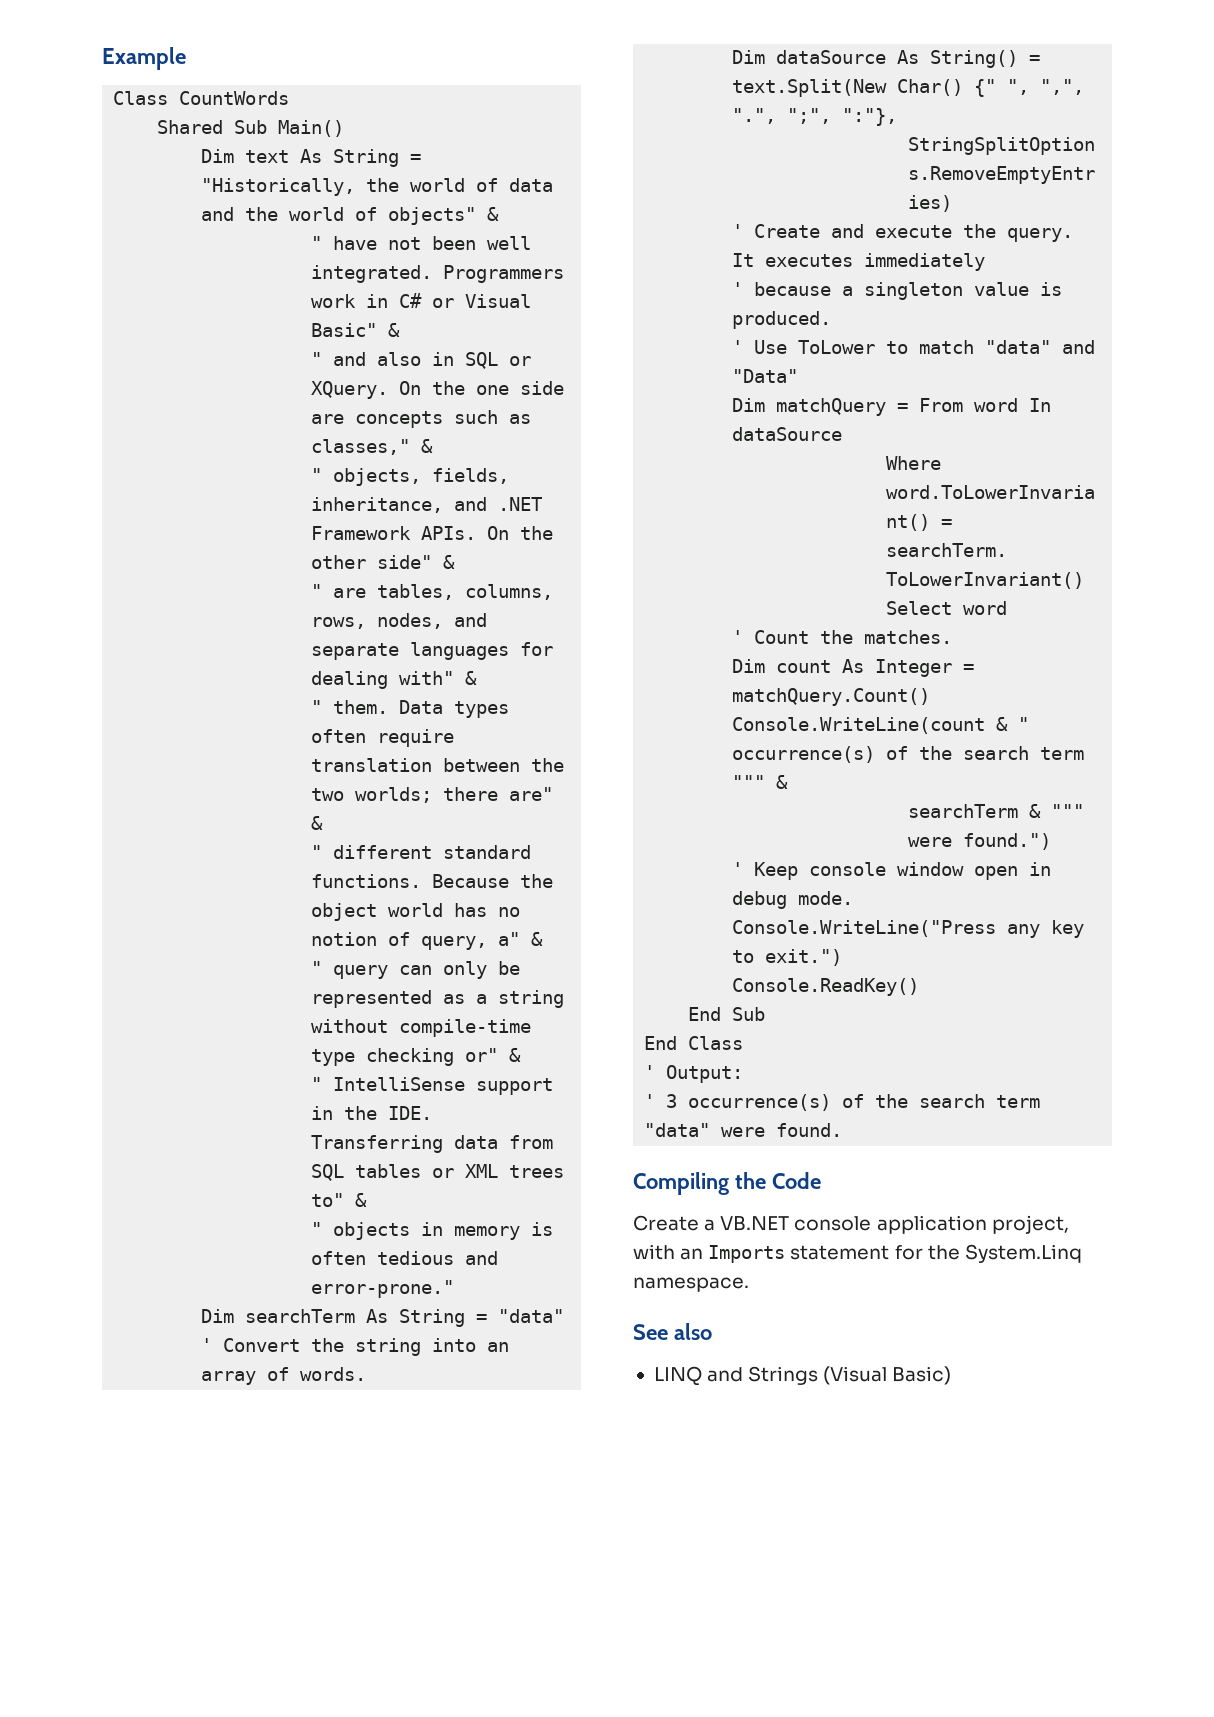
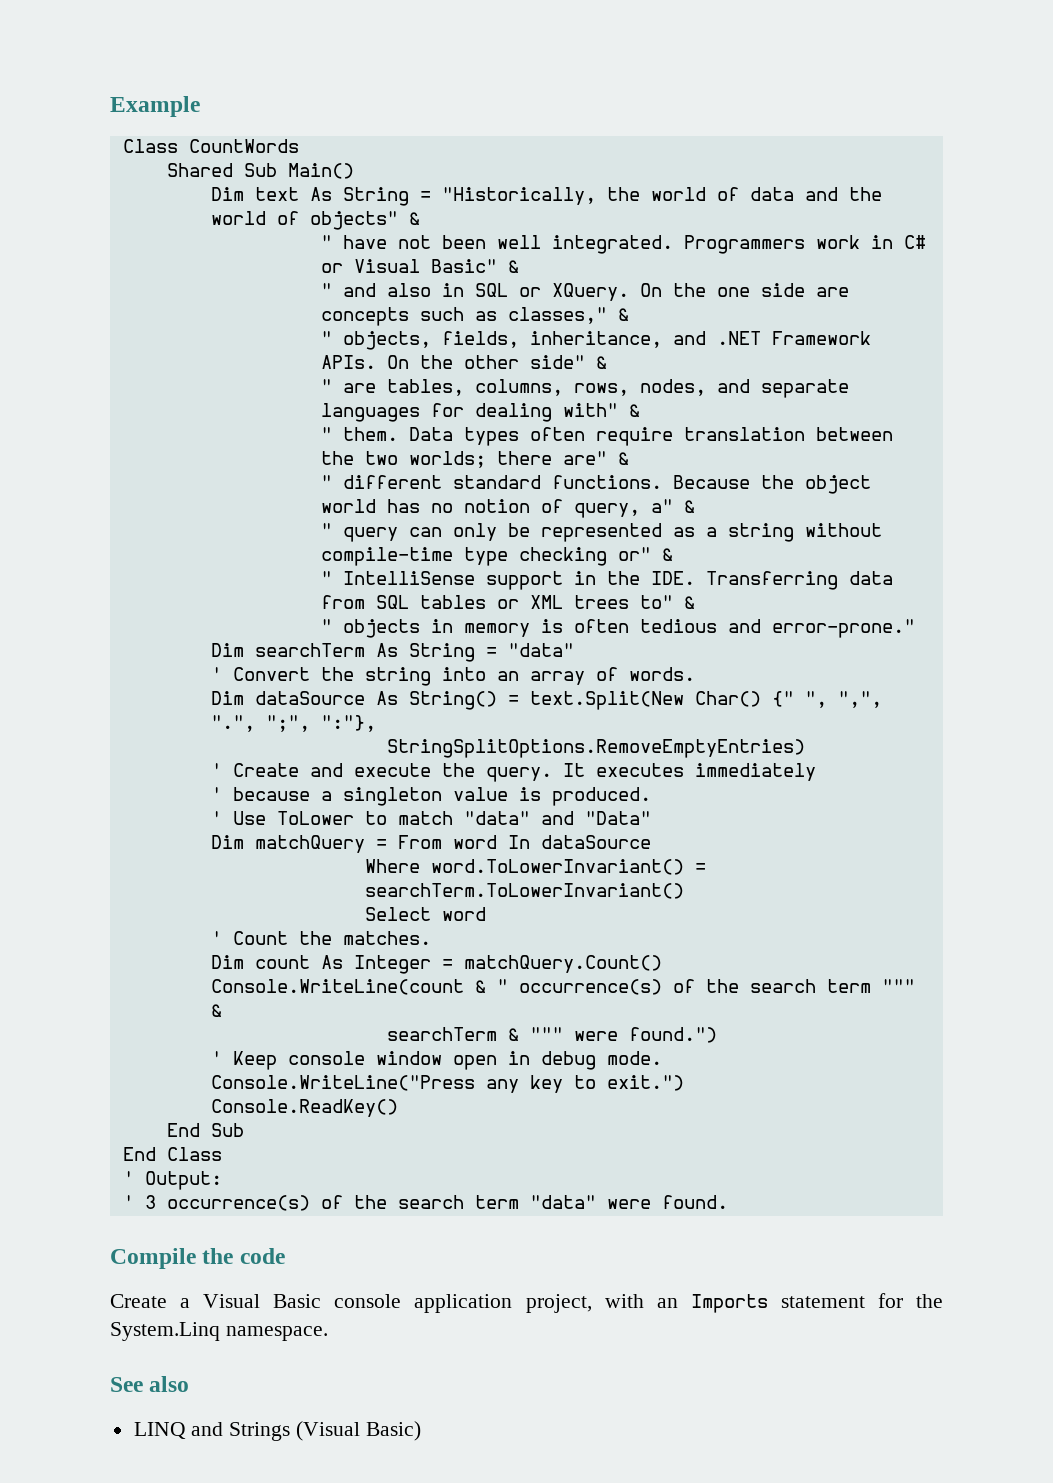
- Compiling the Code
+ Compile the code
- Create a VB.NET console application project, with an Imports statement for the System.Linq namespace.
+ Create a Visual Basic console application project, with an Imports statement for the System.Linq namespace.

